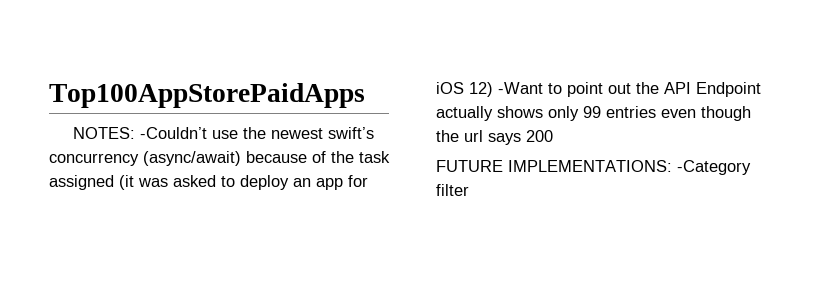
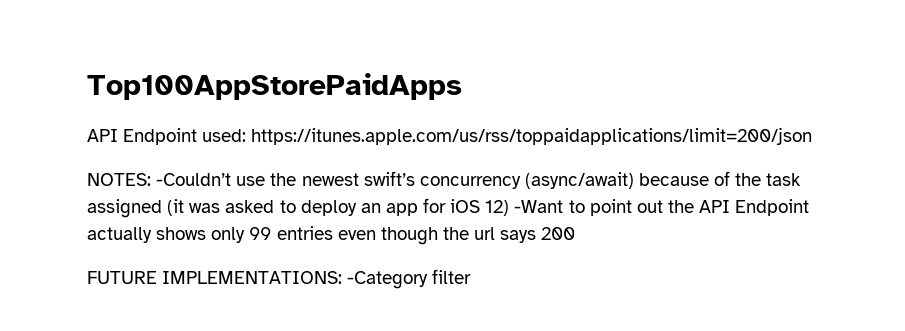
+ API Endpoint used: https://itunes.apple.com/us/rss/toppaidapplications/limit=200/json

